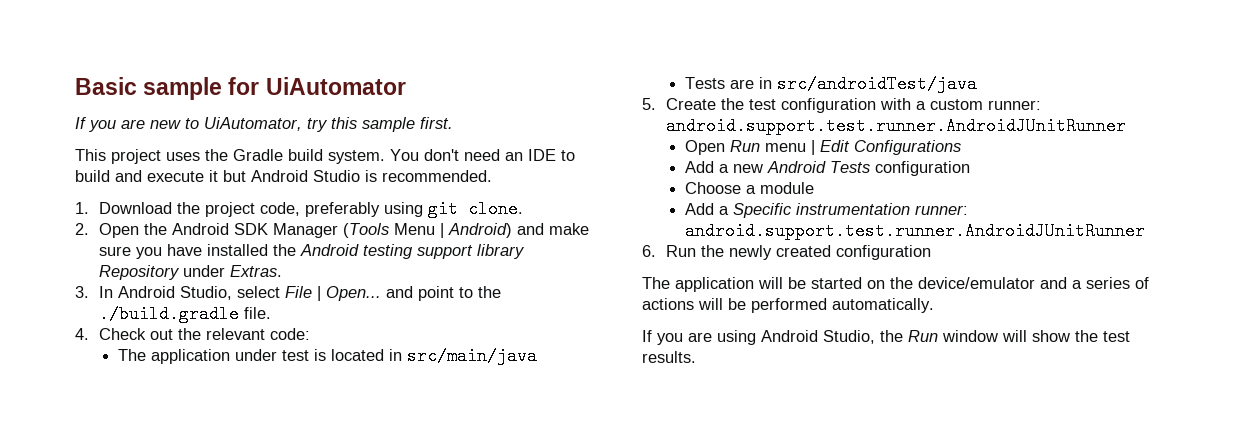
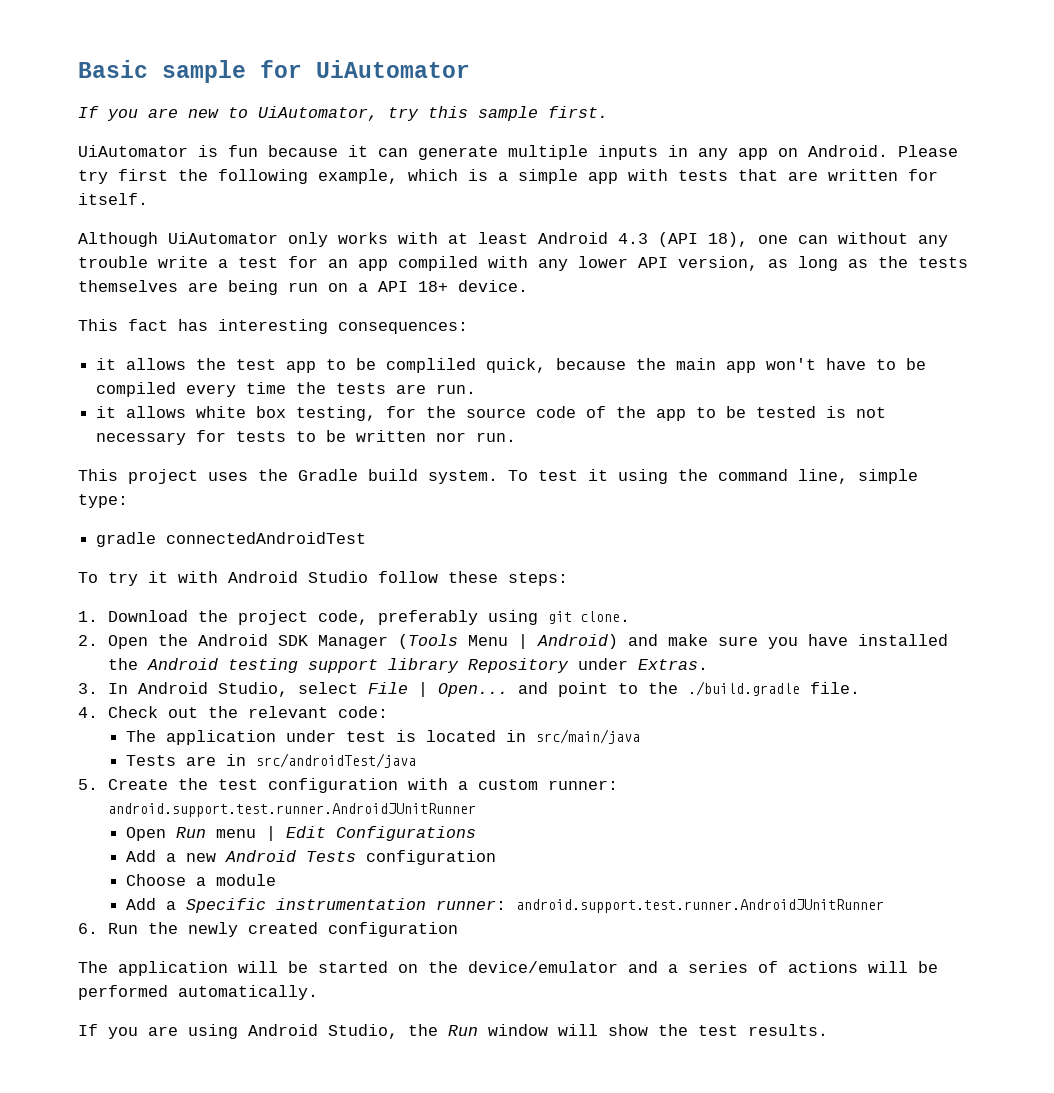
+ UiAutomator is fun because it can generate multiple inputs in any app on Android. Please try first the following example, which is a simple app with tests that are written for itself.
+ Although UiAutomator only works with at least Android 4.3 (API 18), one can without any trouble write a test for an app compiled with any lower API version, as long as the tests themselves are being run on a API 18+ device.
+ This fact has interesting consequences:
+ it allows the test app to be compliled quick, because the main app won't have to be compiled every time the tests are run.
+ it allows white box testing, for the source code of the app to be tested is not necessary for tests to be written nor run.
- You don't need an IDE to build and execute it but Android Studio is recommended.
+ To test it using the command line, simple type:
+ gradle connectedAndroidTest
+ To try it with Android Studio follow these steps:

